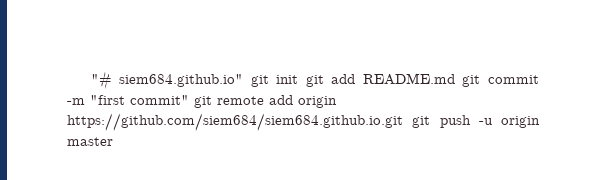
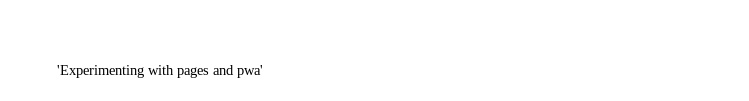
- "# siem684.github.io" git init git add README.md git commit -m "first commit" git remote add origin https://github.com/siem684/siem684.github.io.git git push -u origin master
+ 'Experimenting with pages and pwa'

